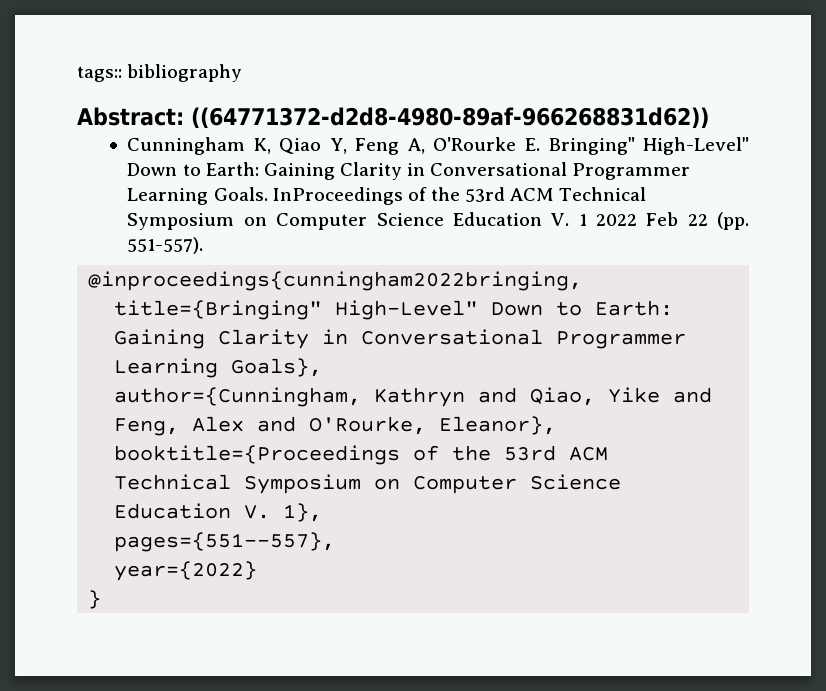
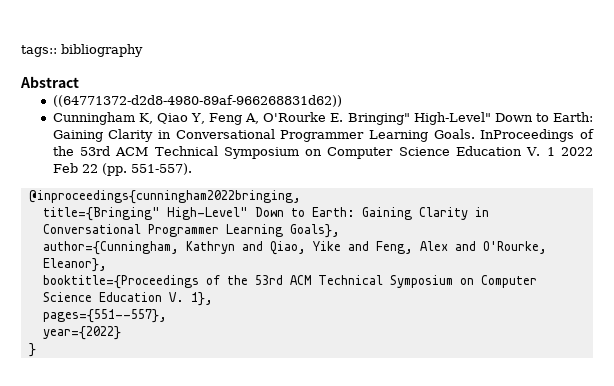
- Abstract: ((64771372-d2d8-4980-89af-966268831d62))
+ Abstract
+ ((64771372-d2d8-4980-89af-966268831d62))

